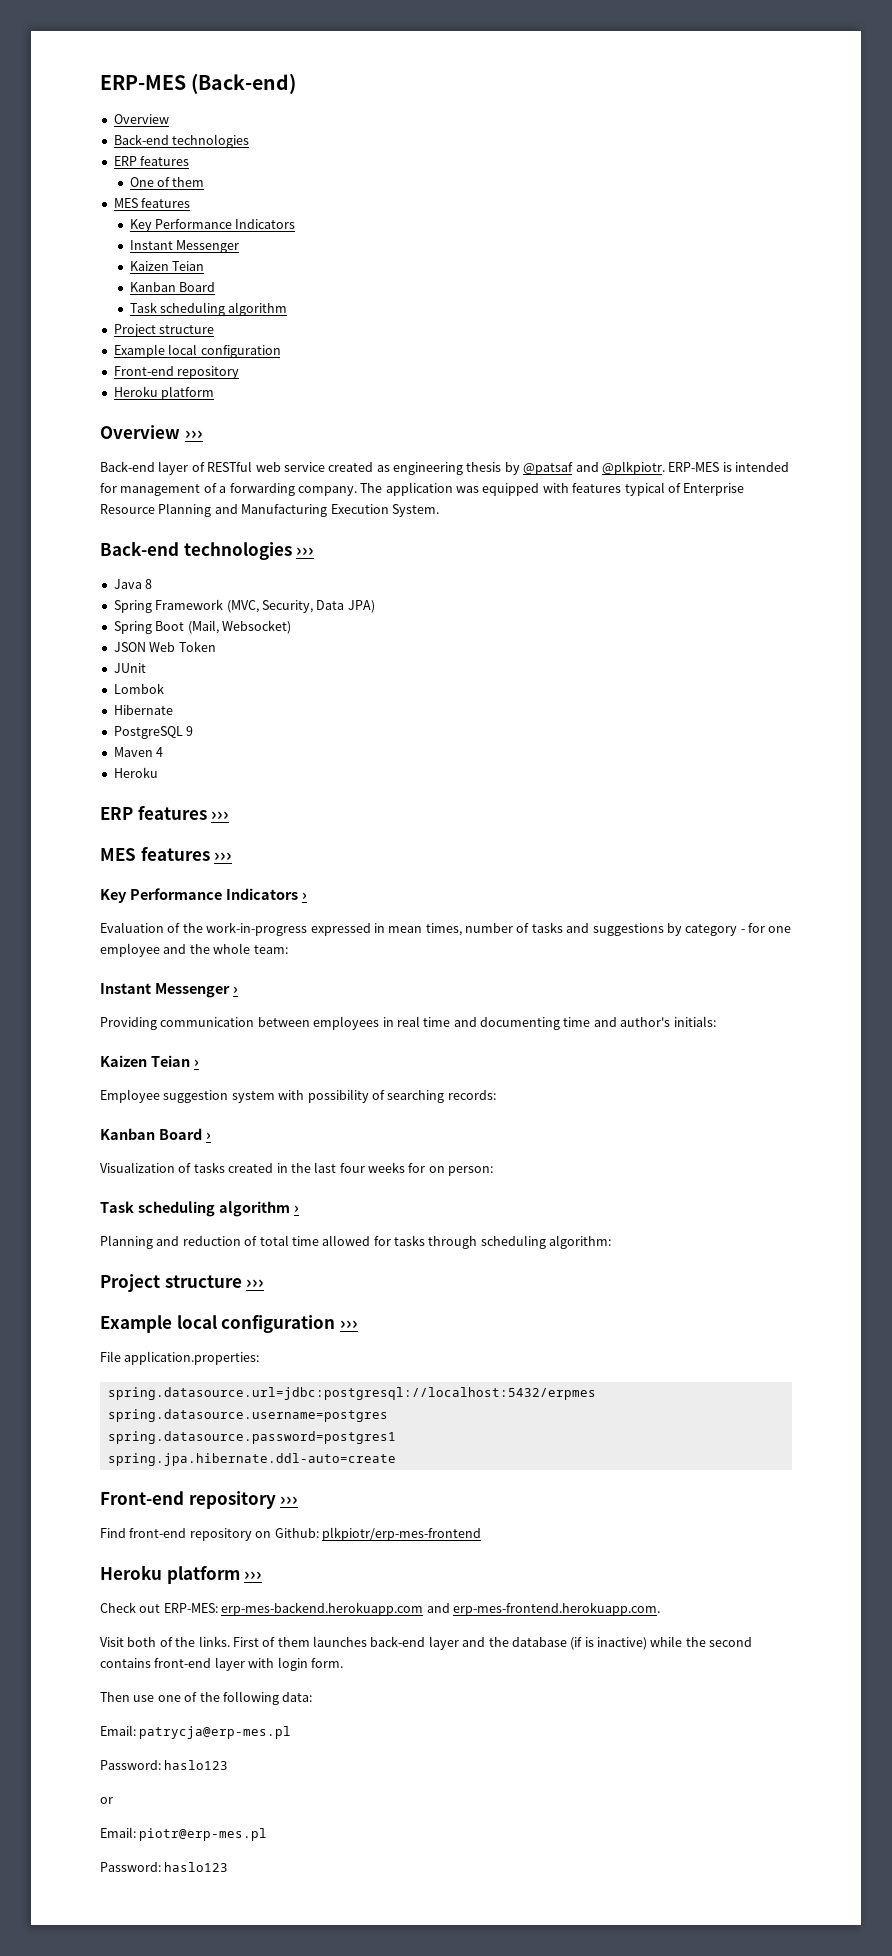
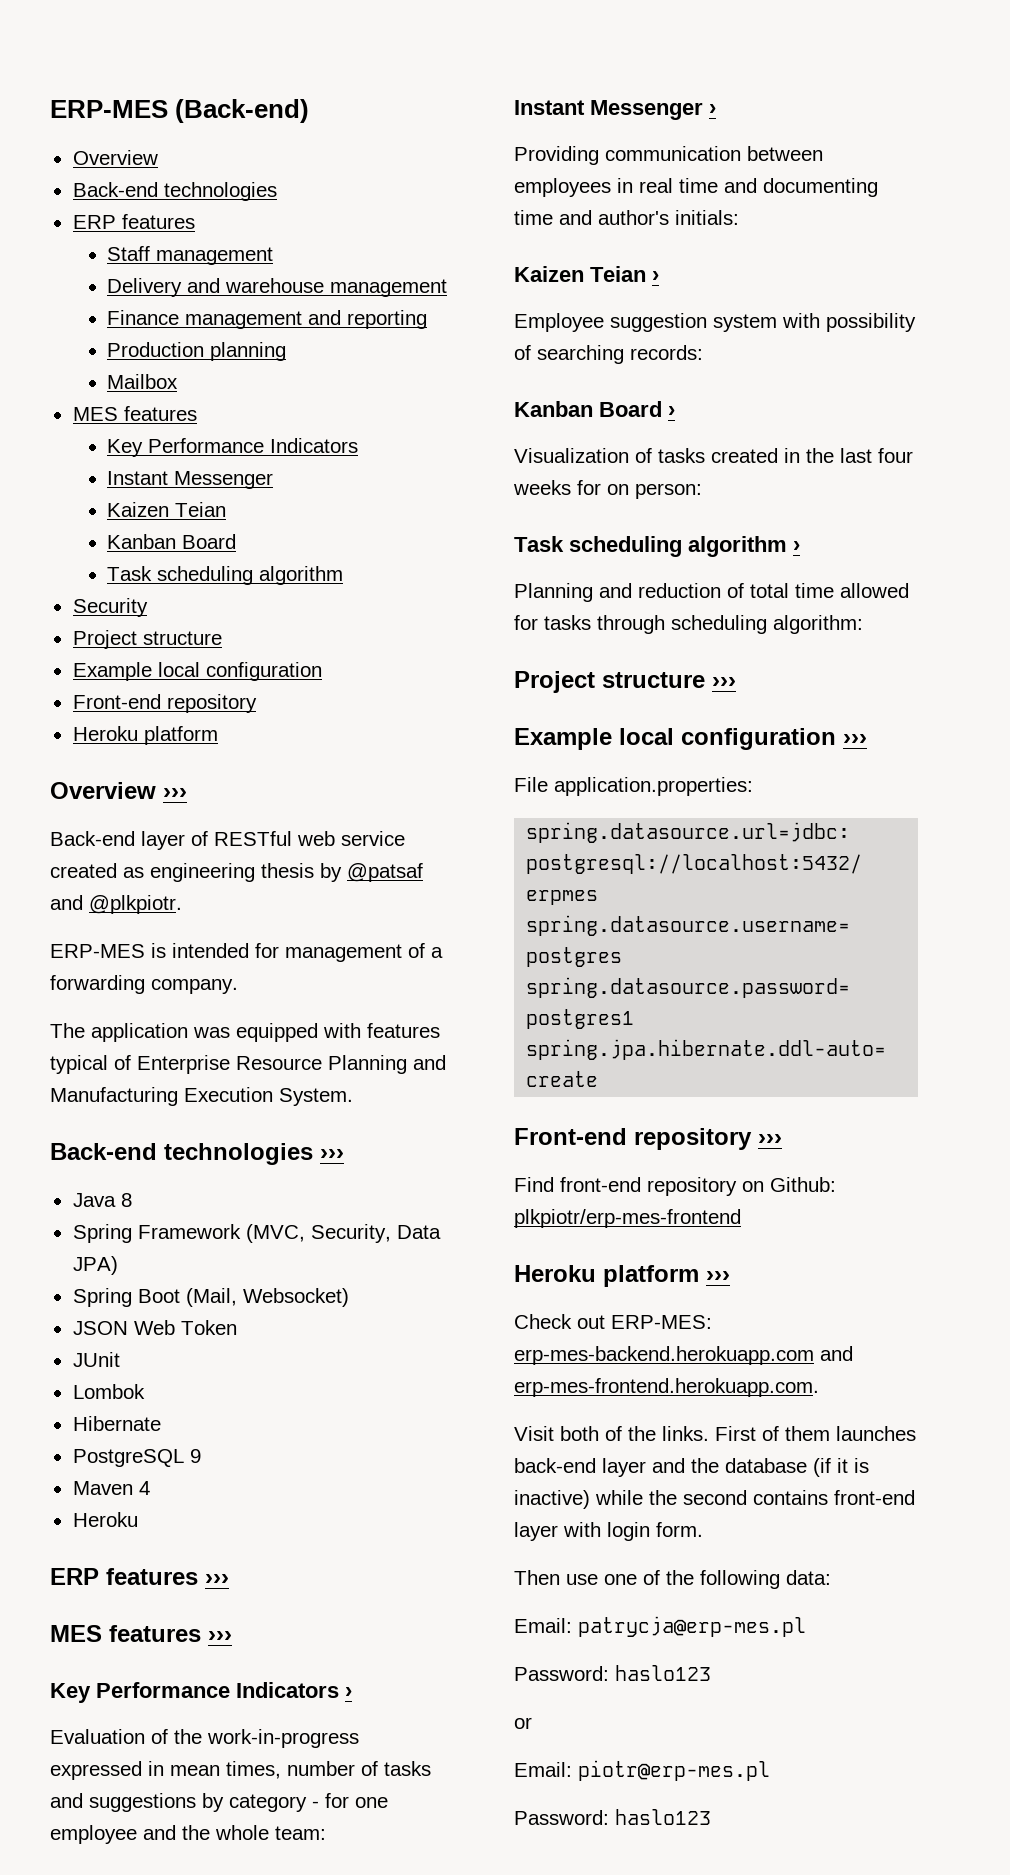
- One of them
+ Staff management
+ Delivery and warehouse management
+ Finance management and reporting
+ Production planning
+ Mailbox
+ Security
- Back-end layer of RESTful web service created as engineering thesis by @patsaf and @plkpiotr. ERP-MES is intended for management of a forwarding company. The application was equipped with features typical of Enterprise Resource Planning and Manufacturing Execution System.
+ Back-end layer of RESTful web service created as engineering thesis by @patsaf and @plkpiotr.
+ ERP-MES is intended for management of a forwarding company.
+ The application was equipped with features typical of Enterprise Resource Planning and Manufacturing Execution System.
- First of them launches back-end layer and the database (if is inactive) while the second contains front-end layer with login form.
+ First of them launches back-end layer and the database (if it is inactive) while the second contains front-end layer with login form.

